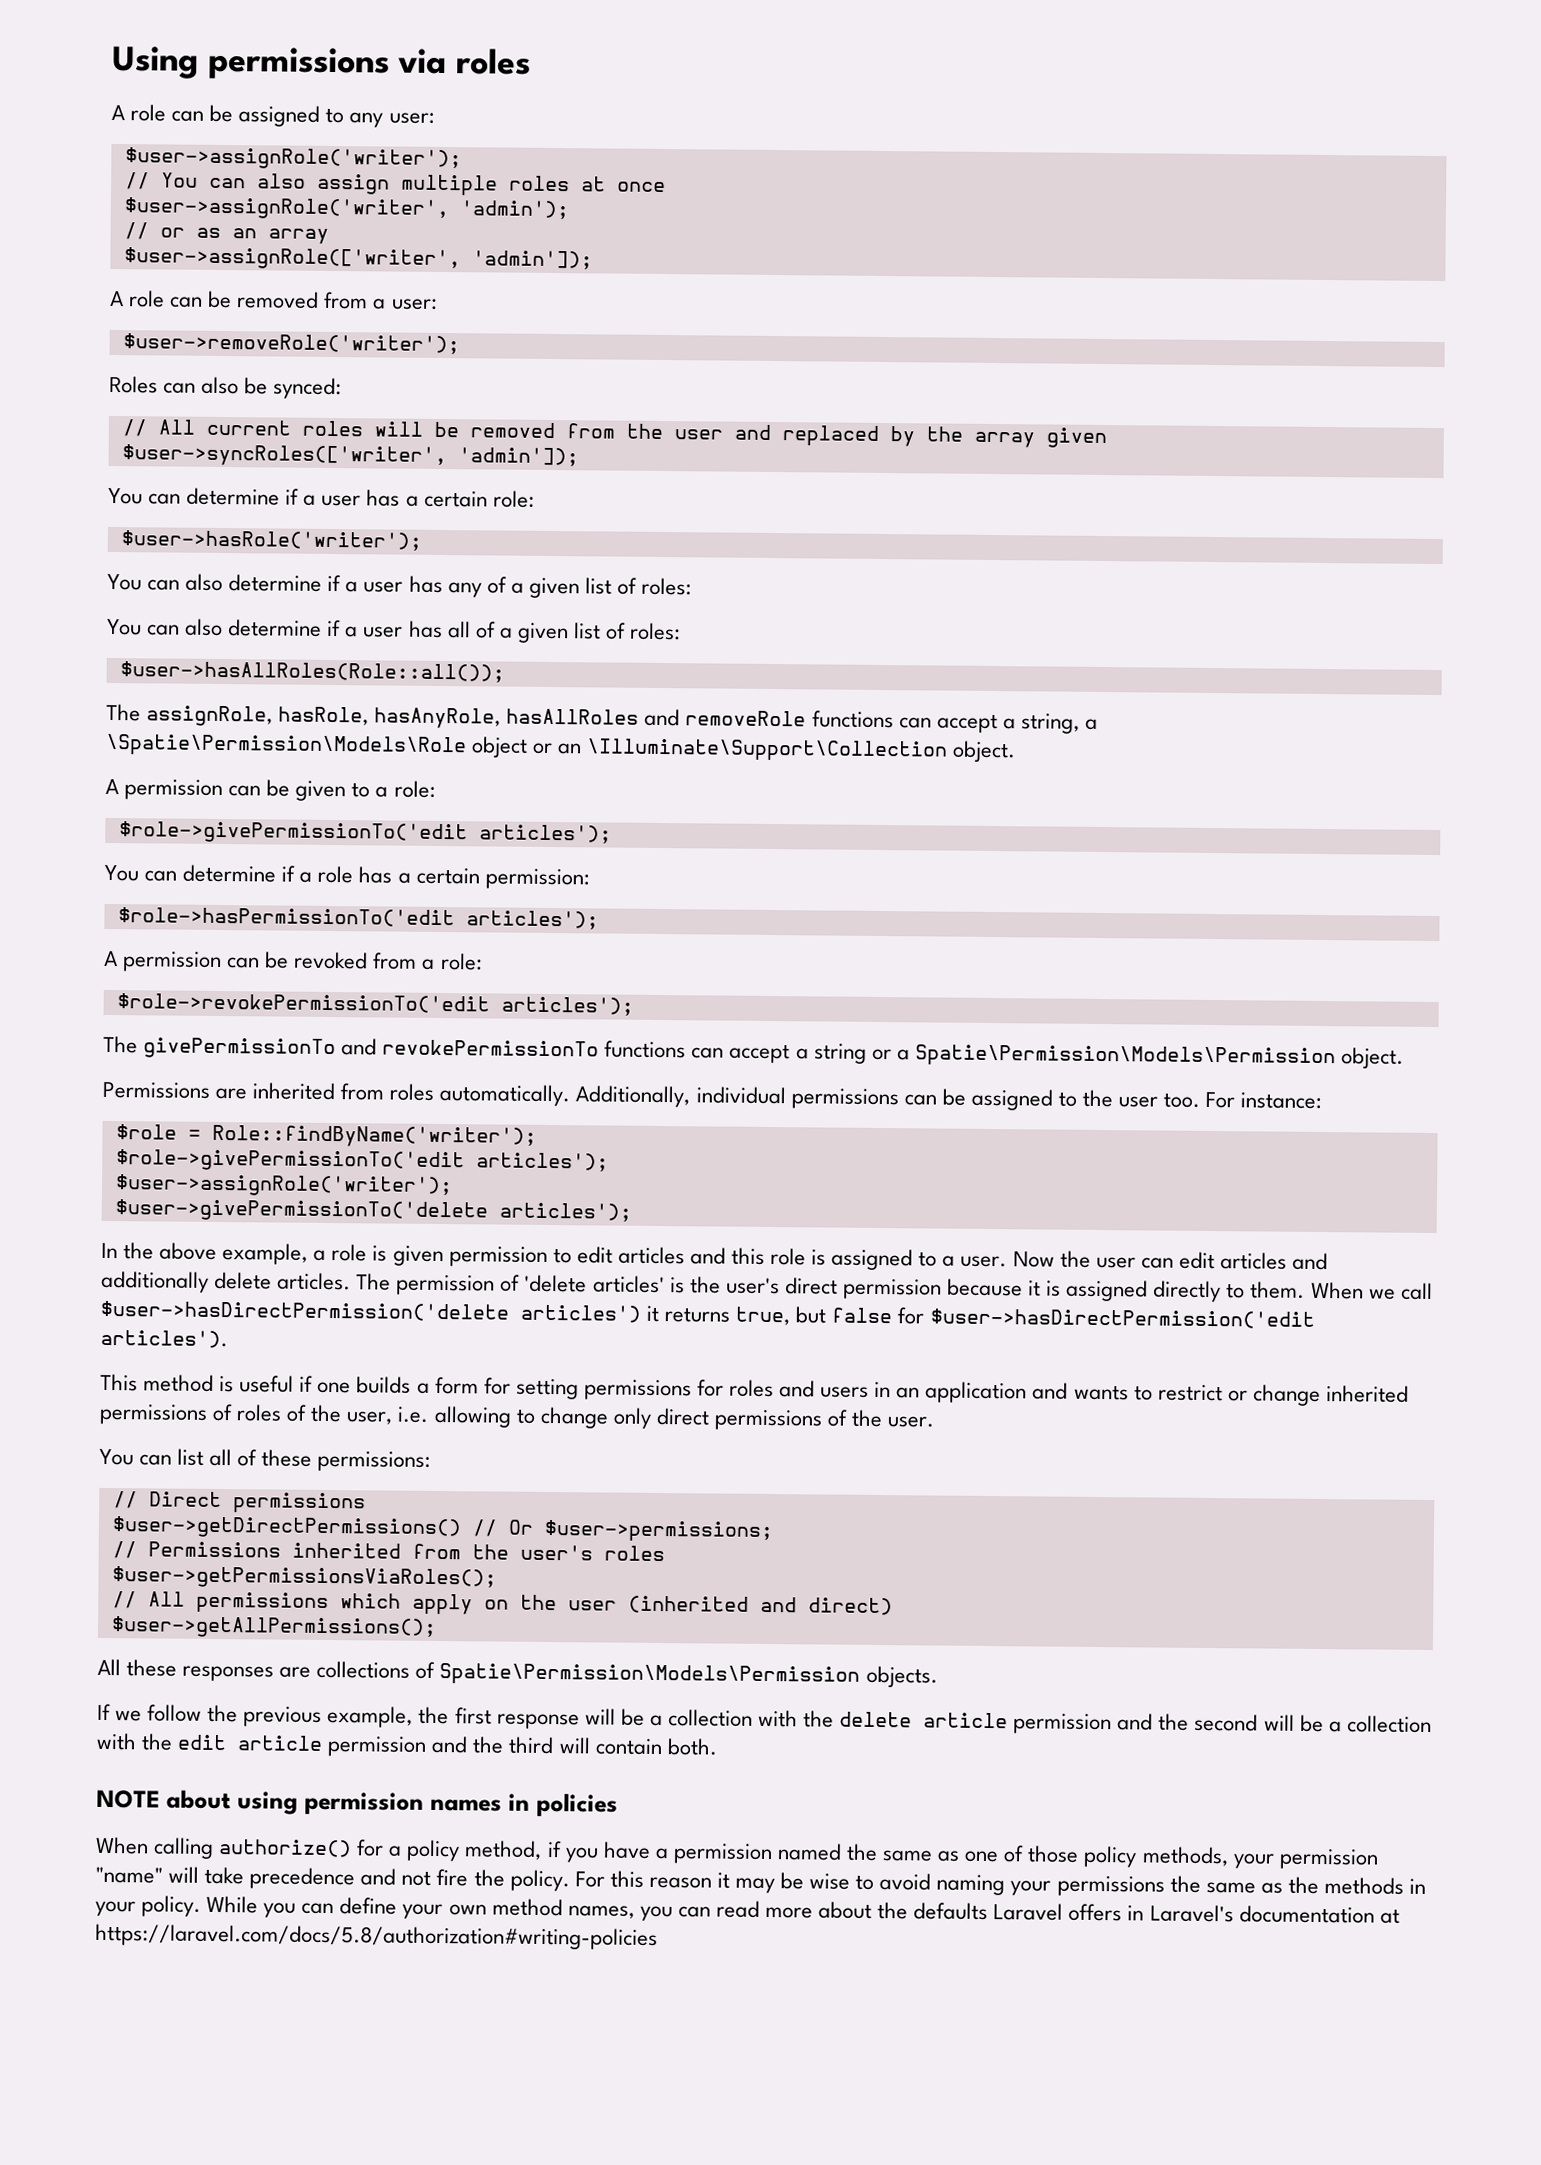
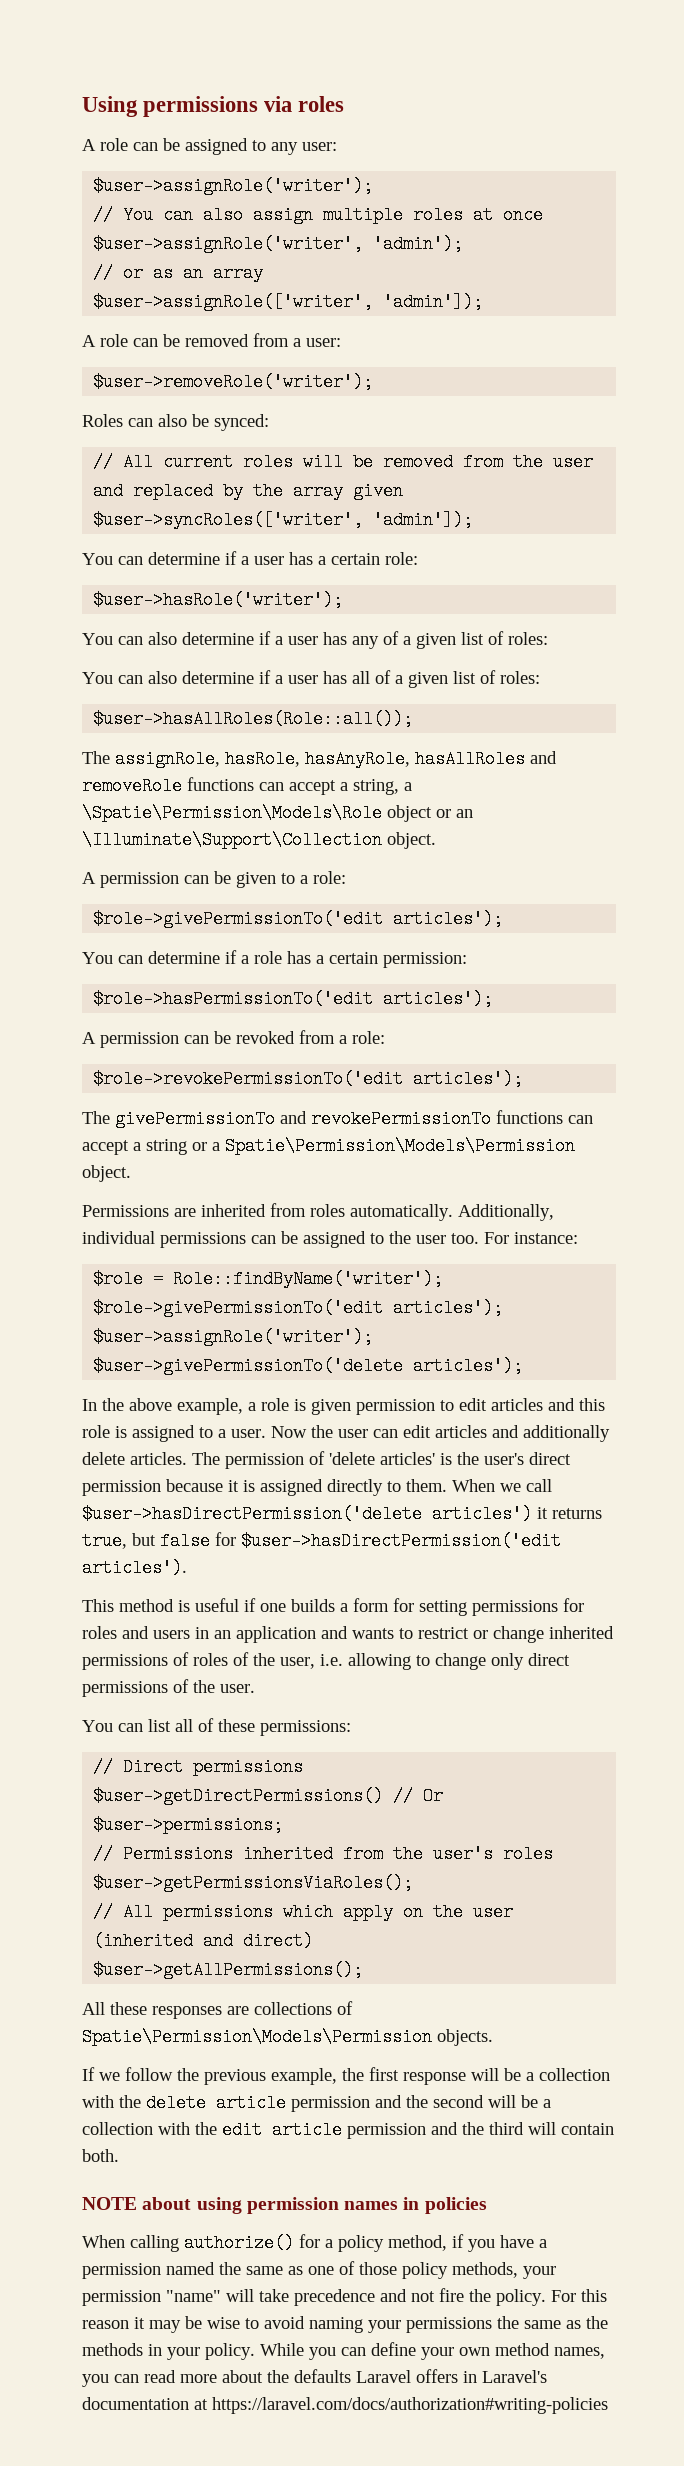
- While you can define your own method names, you can read more about the defaults Laravel offers in Laravel's documentation at https://laravel.com/docs/5.8/authorization#writing-policies
+ While you can define your own method names, you can read more about the defaults Laravel offers in Laravel's documentation at https://laravel.com/docs/authorization#writing-policies

